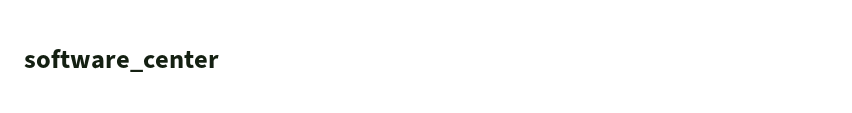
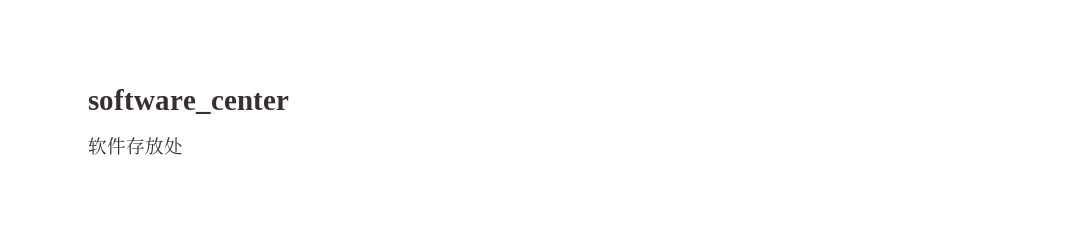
+ 软件存放处

